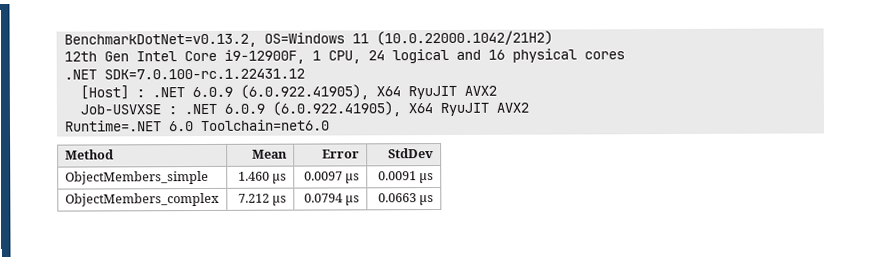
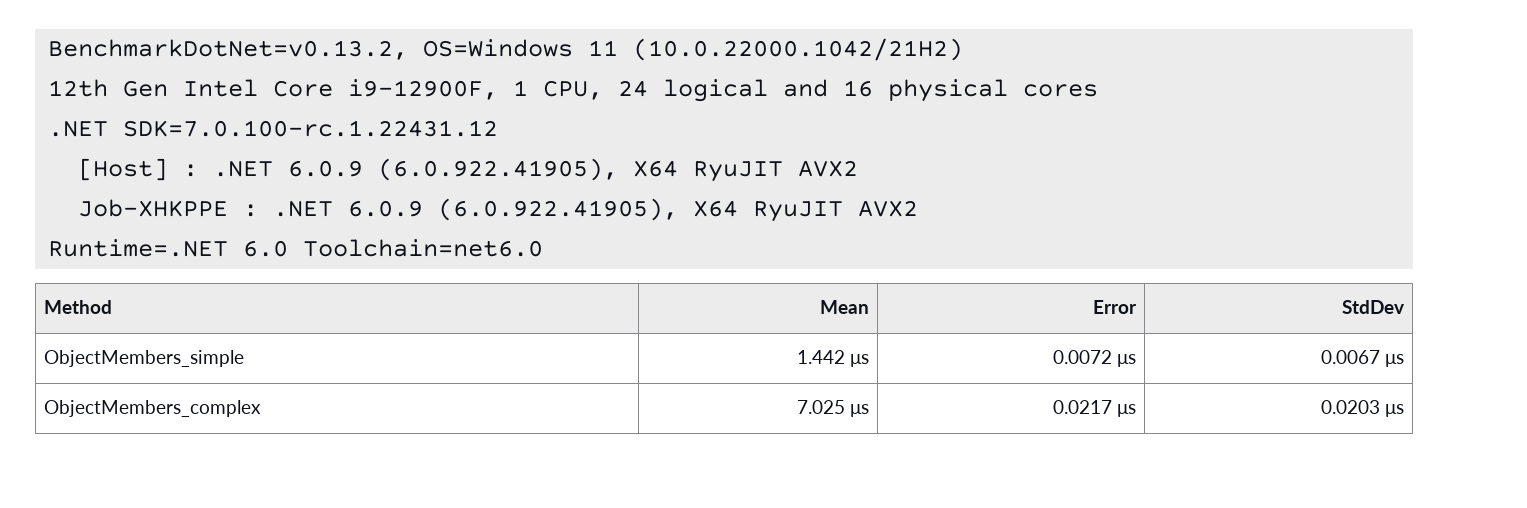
- Job-USVXSE : .NET 6.0.9 (6.0.922.41905), X64 RyuJIT AVX2
+ Job-XHKPPE : .NET 6.0.9 (6.0.922.41905), X64 RyuJIT AVX2
- ObjectMembers_simple | 1.460 μs | 0.0097 μs | 0.0091 μs
+ ObjectMembers_simple | 1.442 μs | 0.0072 μs | 0.0067 μs
- ObjectMembers_complex | 7.212 μs | 0.0794 μs | 0.0663 μs
+ ObjectMembers_complex | 7.025 μs | 0.0217 μs | 0.0203 μs

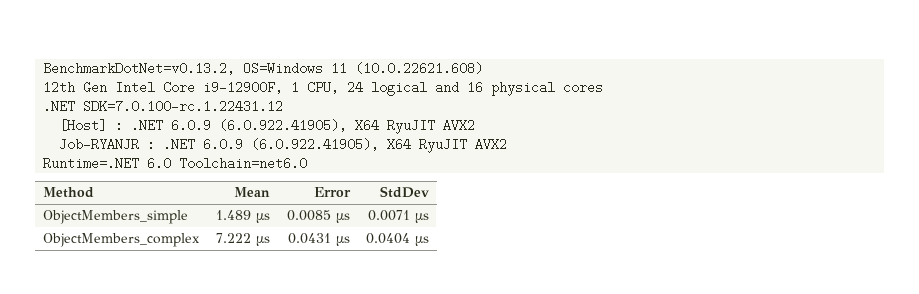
- BenchmarkDotNet=v0.13.2, OS=Windows 11 (10.0.22000.1042/21H2)
+ BenchmarkDotNet=v0.13.2, OS=Windows 11 (10.0.22621.608)
- Job-XHKPPE : .NET 6.0.9 (6.0.922.41905), X64 RyuJIT AVX2
+ Job-RYANJR : .NET 6.0.9 (6.0.922.41905), X64 RyuJIT AVX2
- ObjectMembers_simple | 1.442 μs | 0.0072 μs | 0.0067 μs
+ ObjectMembers_simple | 1.489 μs | 0.0085 μs | 0.0071 μs
- ObjectMembers_complex | 7.025 μs | 0.0217 μs | 0.0203 μs
+ ObjectMembers_complex | 7.222 μs | 0.0431 μs | 0.0404 μs

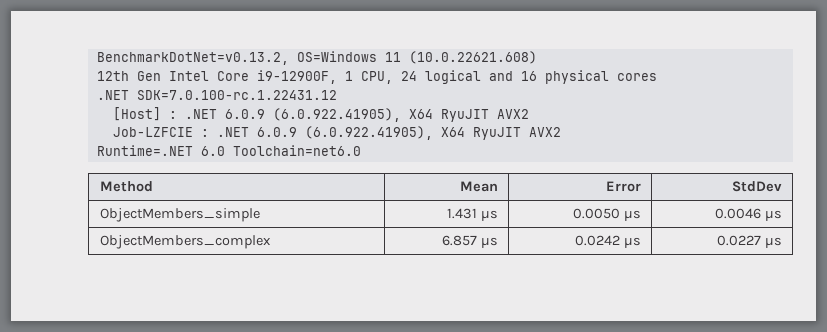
- Job-RYANJR : .NET 6.0.9 (6.0.922.41905), X64 RyuJIT AVX2
+ Job-LZFCIE : .NET 6.0.9 (6.0.922.41905), X64 RyuJIT AVX2
- ObjectMembers_simple | 1.489 μs | 0.0085 μs | 0.0071 μs
+ ObjectMembers_simple | 1.431 μs | 0.0050 μs | 0.0046 μs
- ObjectMembers_complex | 7.222 μs | 0.0431 μs | 0.0404 μs
+ ObjectMembers_complex | 6.857 μs | 0.0242 μs | 0.0227 μs

